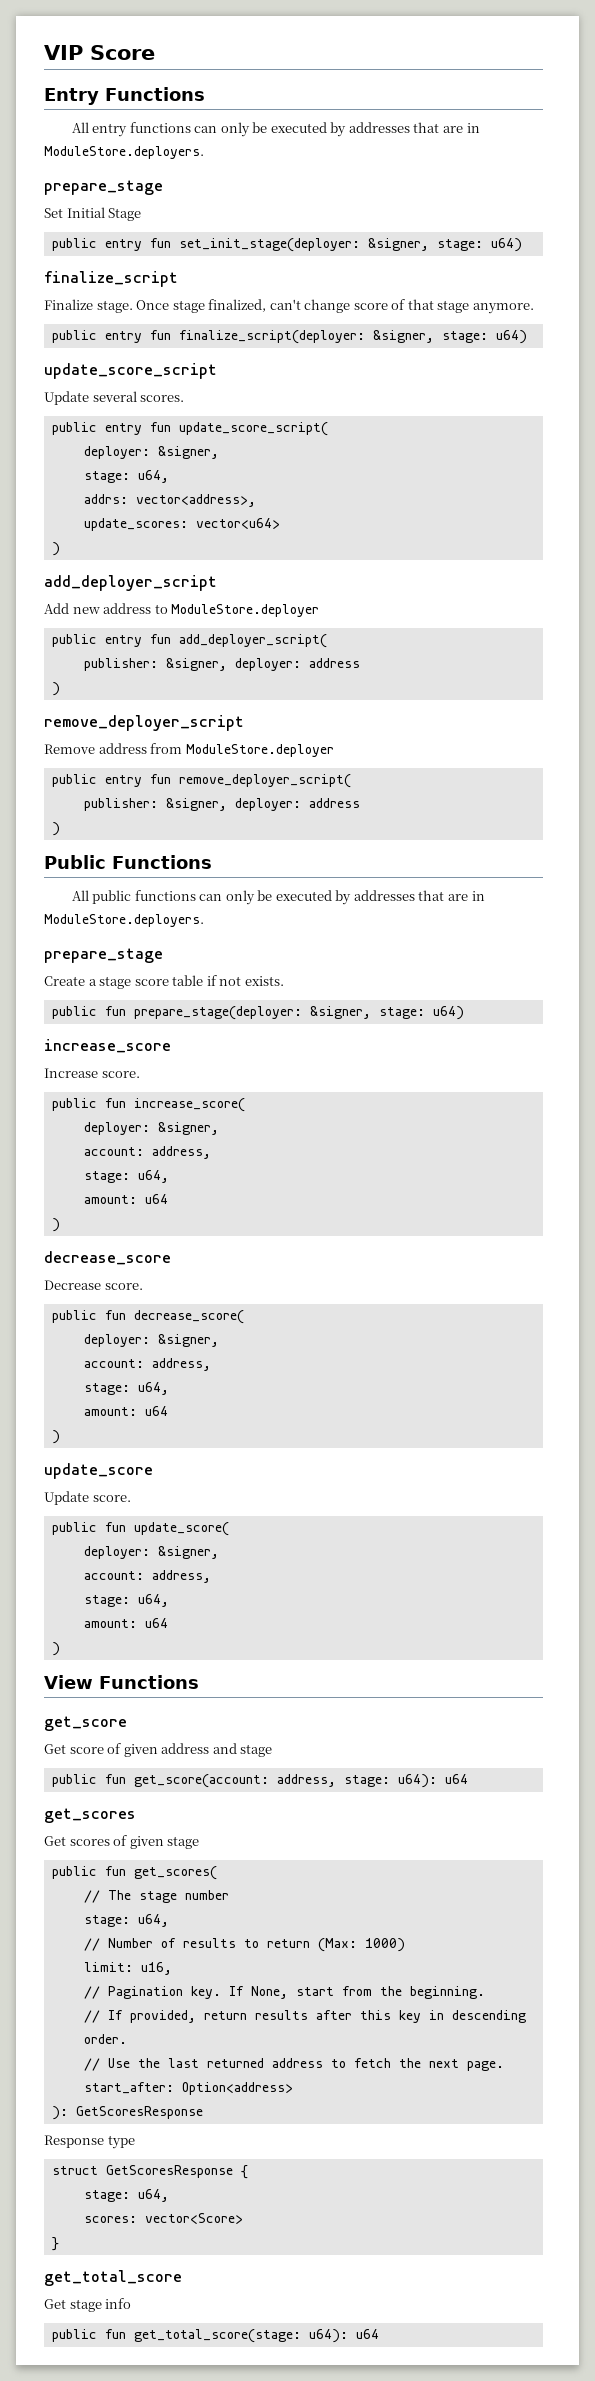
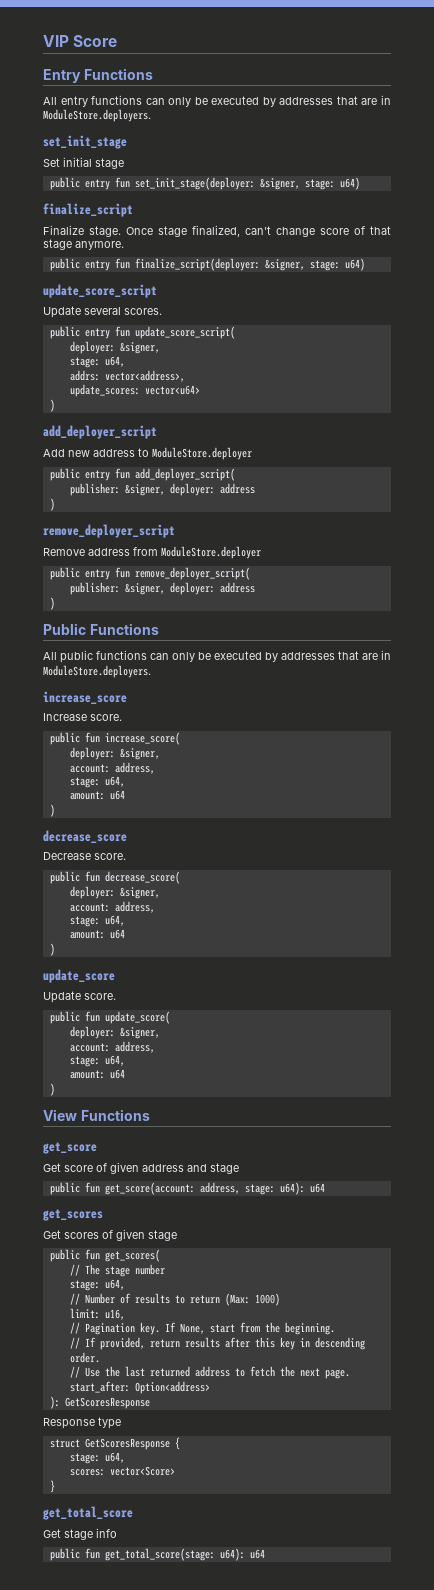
  All entry functions can only be executed by addresses that are in ModuleStore.deployers.
- prepare_stage
+ set_init_stage
- Set Initial Stage
+ Set initial stage
  All public functions can only be executed by addresses that are in ModuleStore.deployers.
- prepare_stage
- Create a stage score table if not exists.
- public fun prepare_stage(deployer: &signer, stage: u64)

